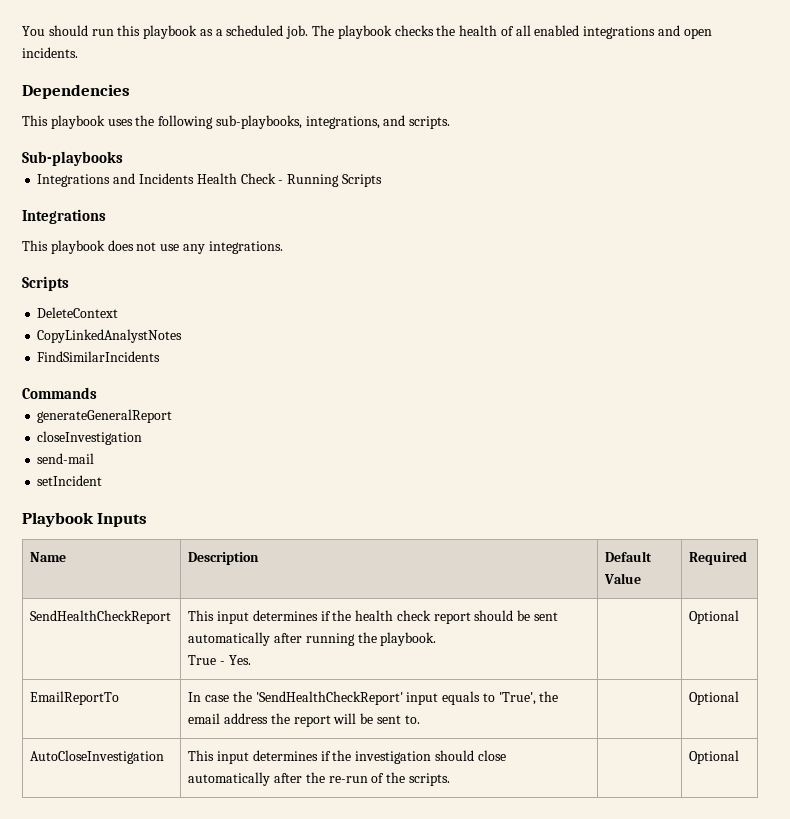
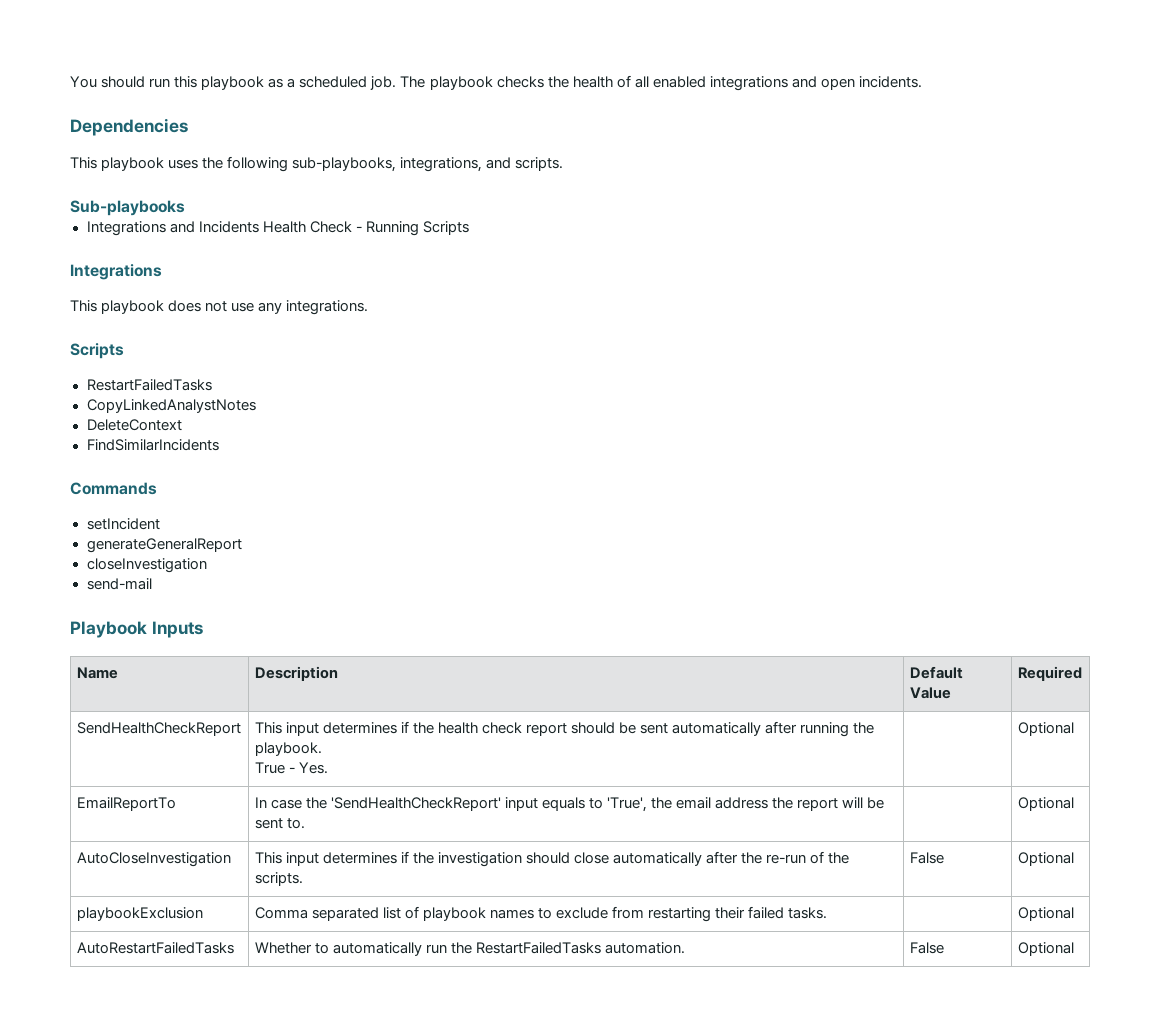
  This playbook does not use any integrations.
  Scripts
- DeleteContext
+ RestartFailedTasks
+ DeleteContext
+ setIncident
- setIncident
- AutoCloseInvestigation | This input determines if the investigation should close automatically after the re-run of the scripts. | | Optional
+ AutoCloseInvestigation | This input determines if the investigation should close automatically after the re-run of the scripts. | False | Optional
+ playbookExclusion | Comma separated list of playbook names to exclude from restarting their failed tasks. | | Optional
+ AutoRestartFailedTasks | Whether to automatically run the RestartFailedTasks automation. | False | Optional

